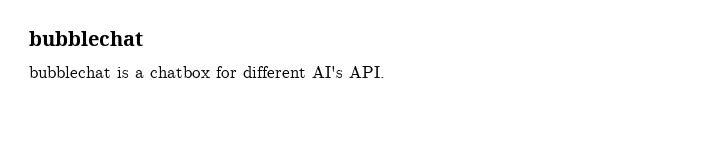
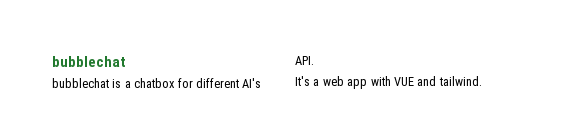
+ It's a web app with VUE and tailwind.

